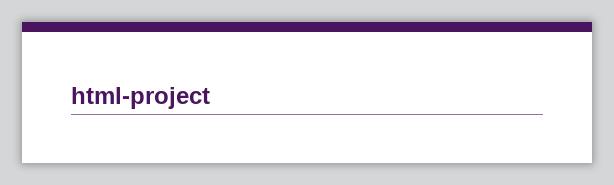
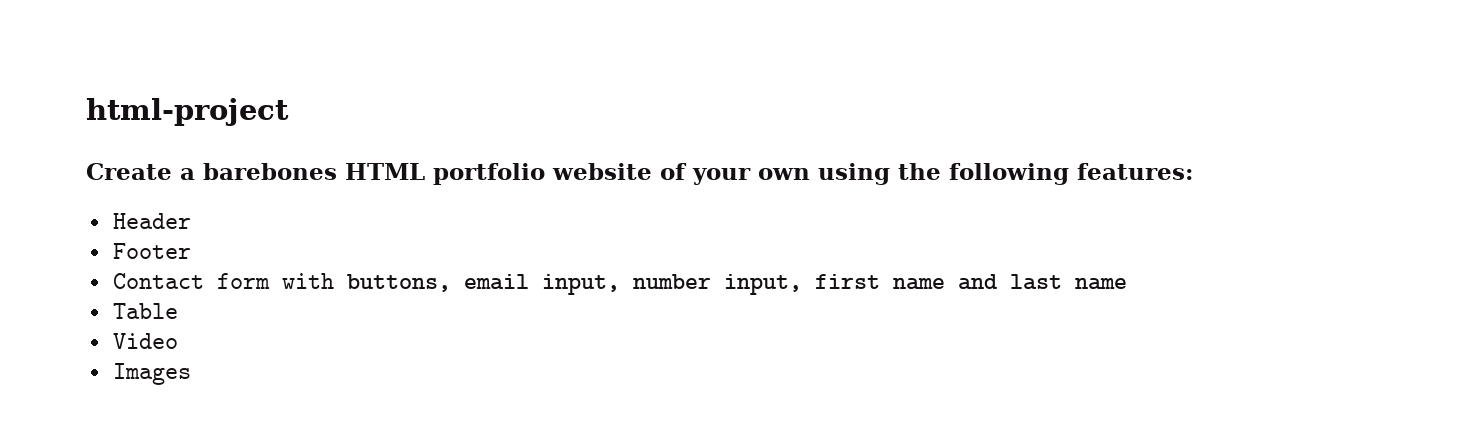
+ Create a barebones HTML portfolio website of your own using the following features:
+ Header
+ Footer
+ Contact form with buttons, email input, number input, first name and last name
+ Table
+ Video
+ Images

